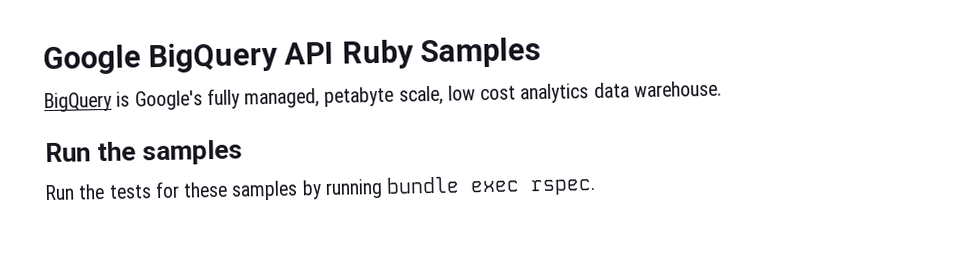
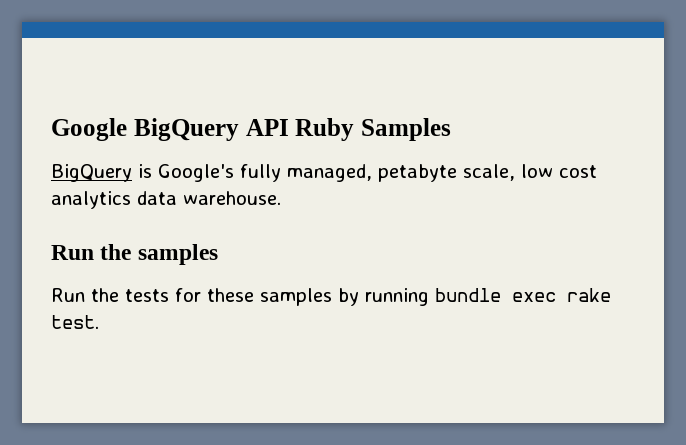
- Run the tests for these samples by running bundle exec rspec.
+ Run the tests for these samples by running bundle exec rake test.

